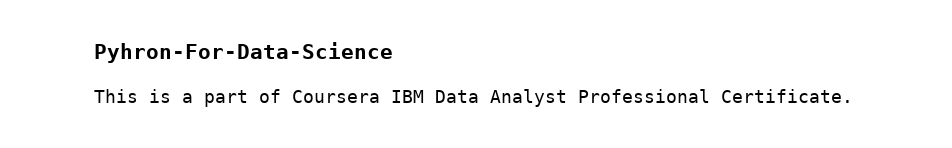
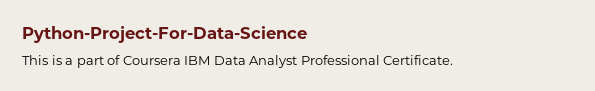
- Pyhron-For-Data-Science
+ Python-Project-For-Data-Science

